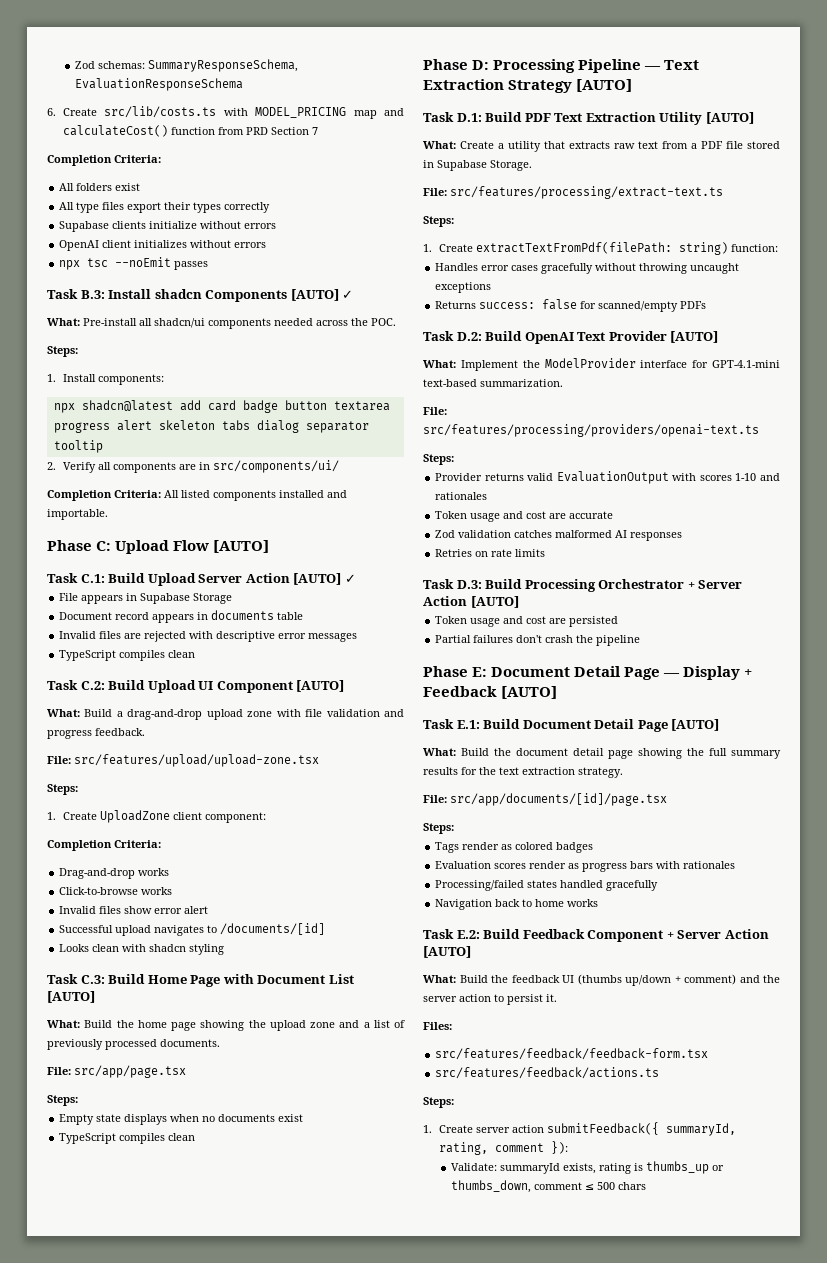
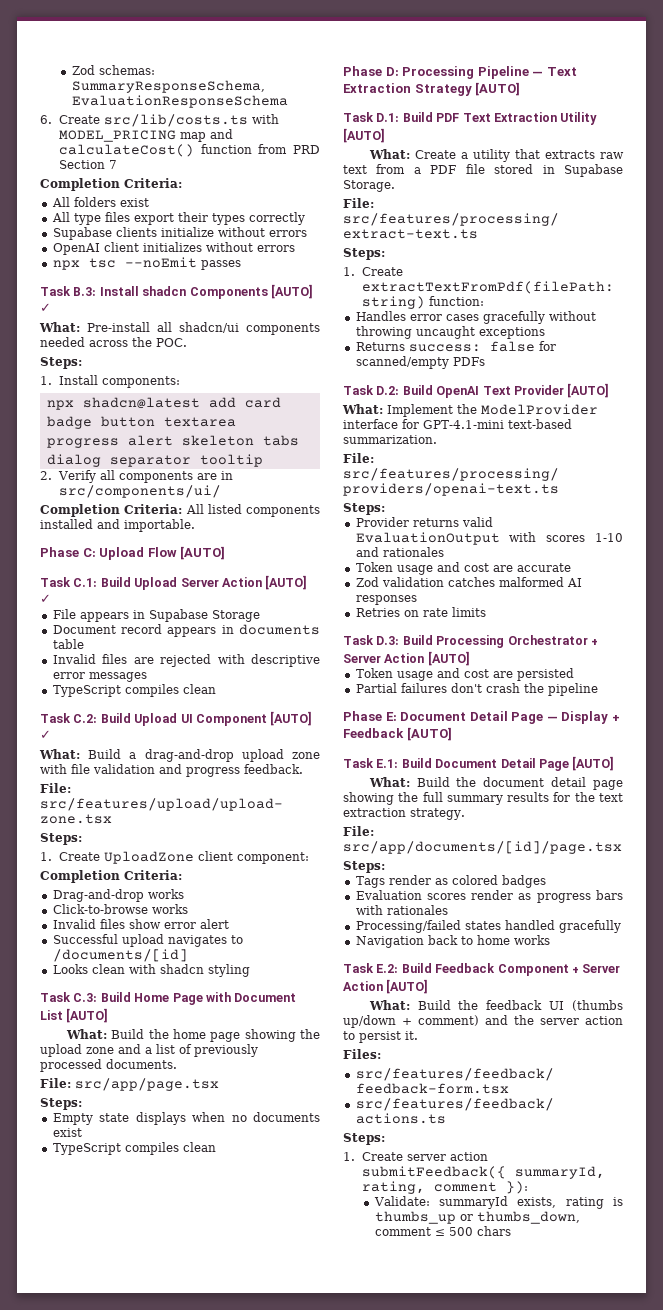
- Task C.2: Build Upload UI Component [AUTO]
+ Task C.2: Build Upload UI Component [AUTO] ✓

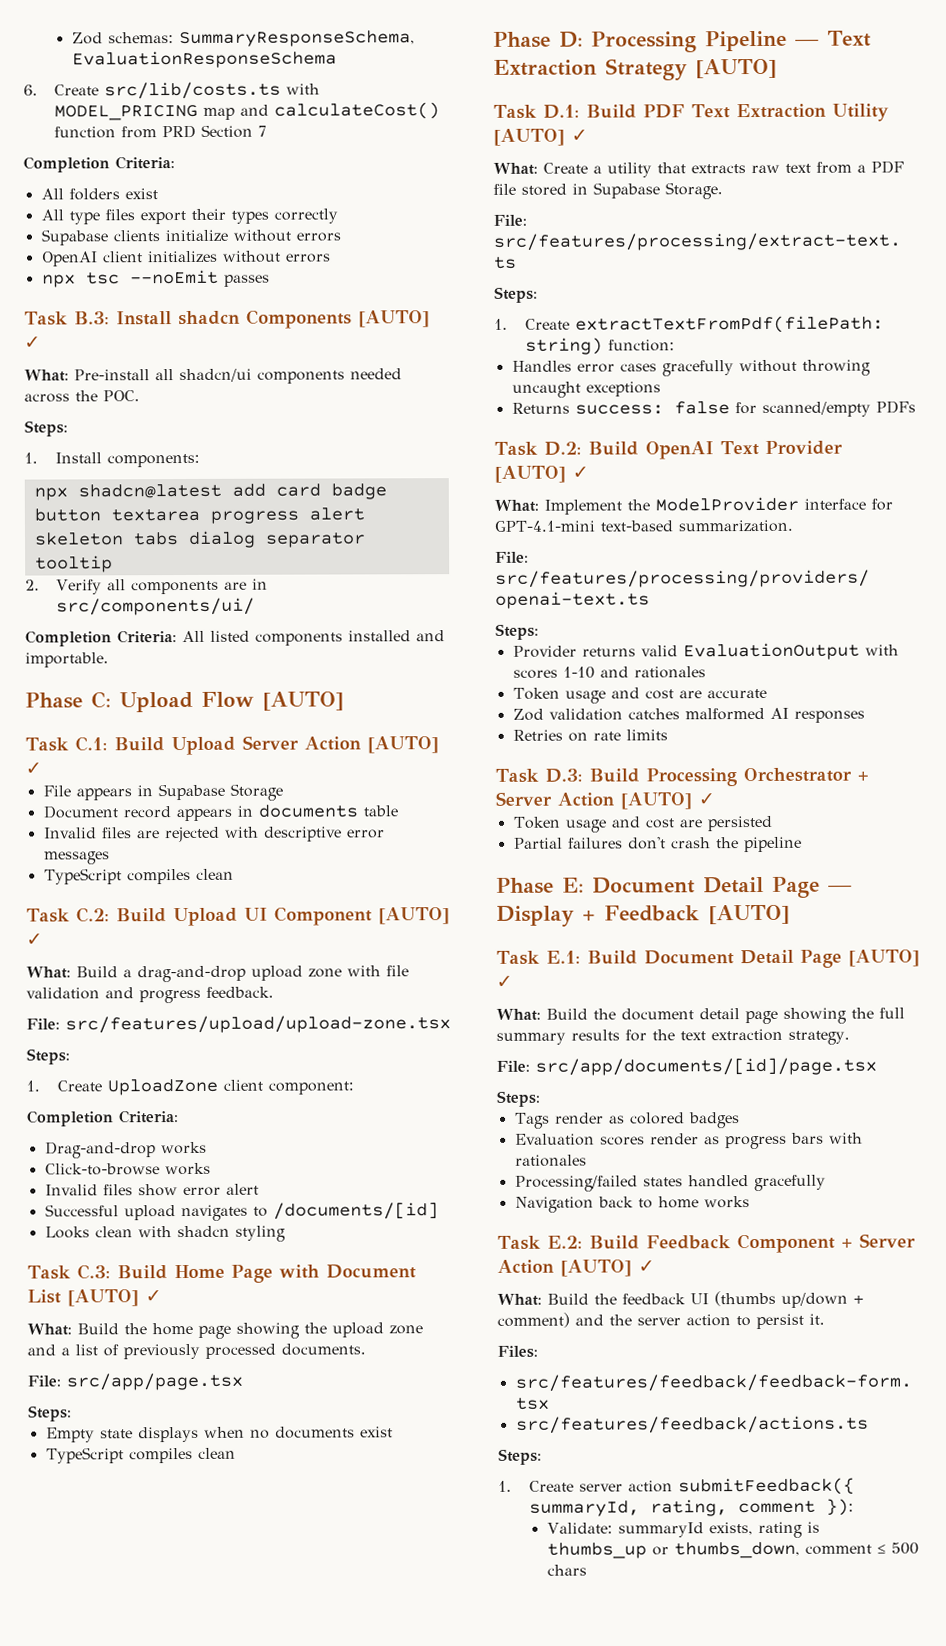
- Task C.3: Build Home Page with Document List [AUTO]
+ Task C.3: Build Home Page with Document List [AUTO] ✓
- Task D.1: Build PDF Text Extraction Utility [AUTO]
+ Task D.1: Build PDF Text Extraction Utility [AUTO] ✓
- Task D.2: Build OpenAI Text Provider [AUTO]
+ Task D.2: Build OpenAI Text Provider [AUTO] ✓
- Task D.3: Build Processing Orchestrator + Server Action [AUTO]
+ Task D.3: Build Processing Orchestrator + Server Action [AUTO] ✓
- Task E.1: Build Document Detail Page [AUTO]
+ Task E.1: Build Document Detail Page [AUTO] ✓
- Task E.2: Build Feedback Component + Server Action [AUTO]
+ Task E.2: Build Feedback Component + Server Action [AUTO] ✓

